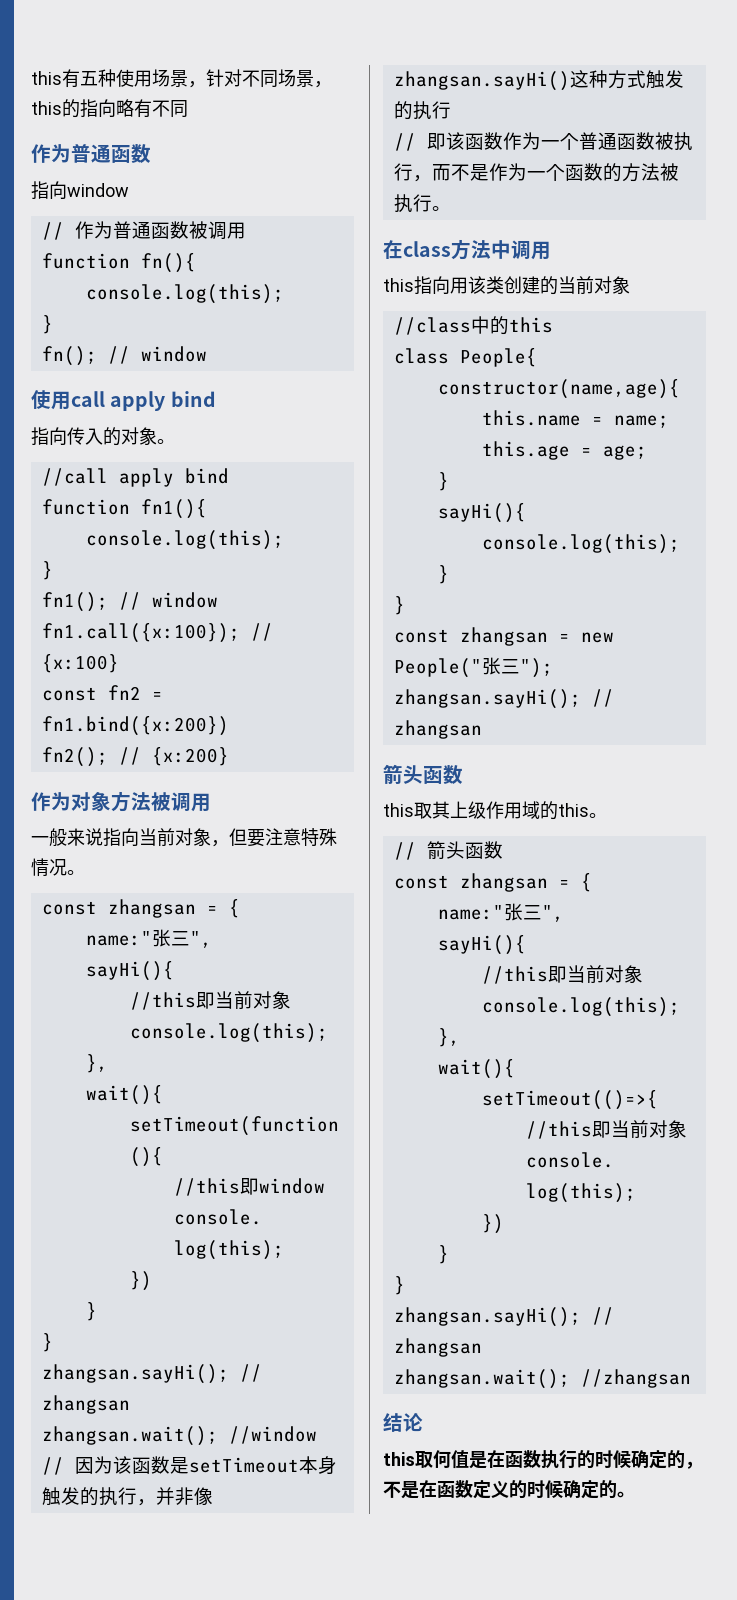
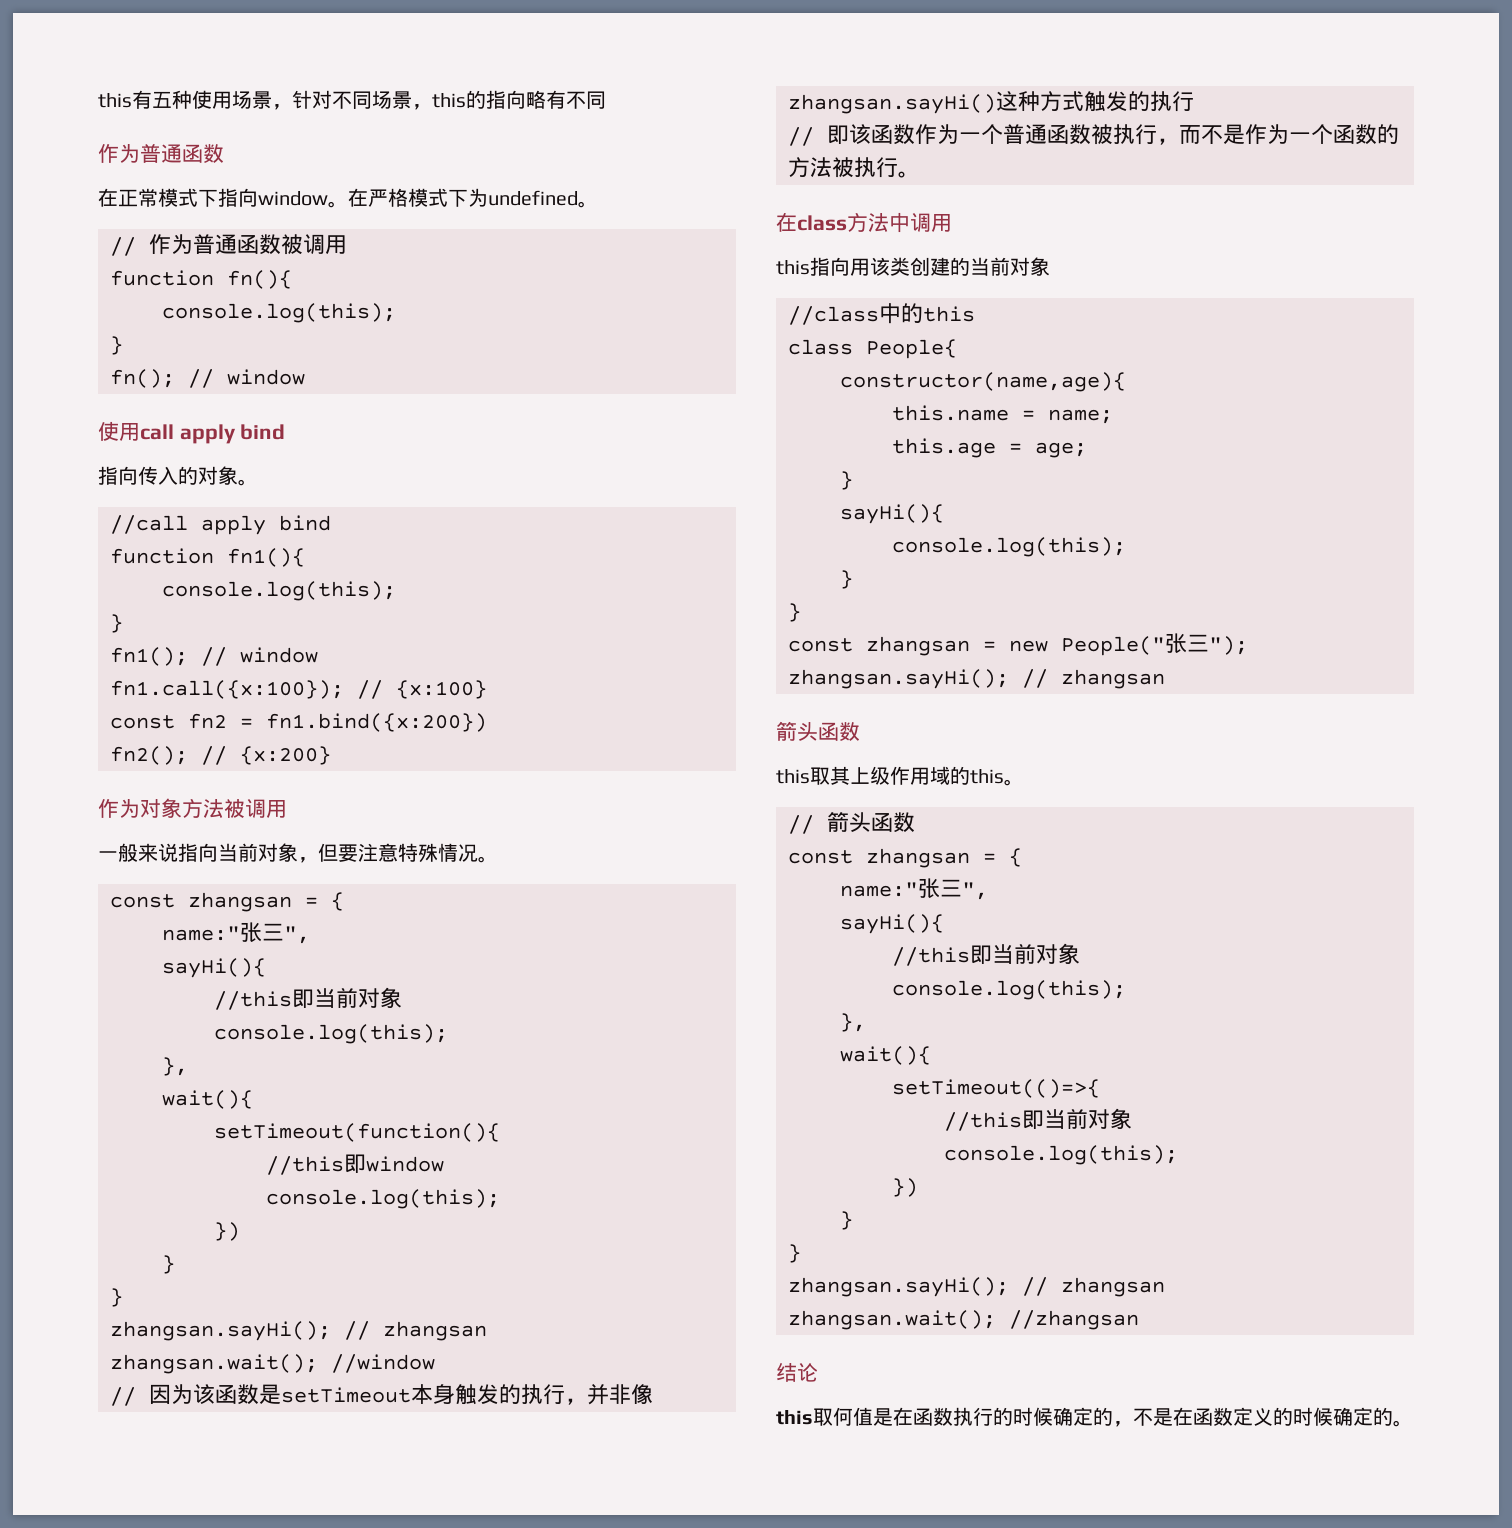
- 指向window
+ 在正常模式下指向window。在严格模式下为undefined。

